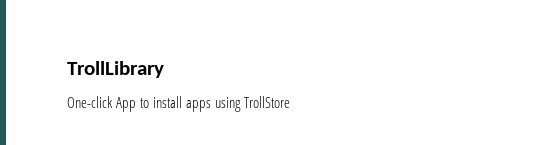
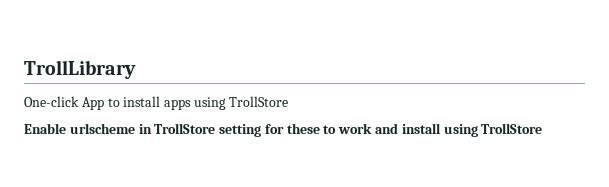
+ Enable urlscheme in TrollStore setting for these to work and install using TrollStore

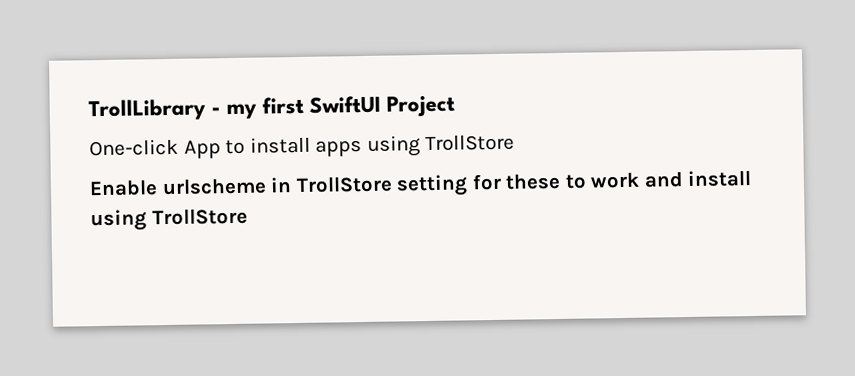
- TrollLibrary
+ TrollLibrary - my first SwiftUI Project

